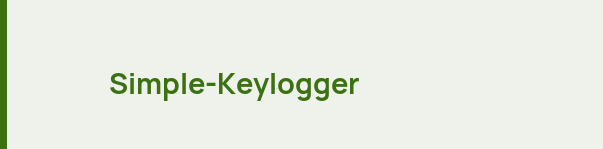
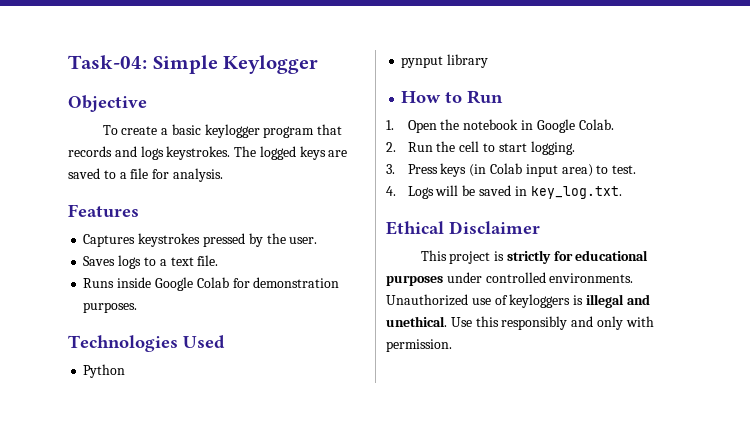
- Simple-Keylogger
+ Task-04: Simple Keylogger
+ Objective
+ To create a basic keylogger program that records and logs keystrokes. The logged keys are saved to a file for analysis.
+ Features
+ Captures keystrokes pressed by the user.
+ Saves logs to a text file.
+ Runs inside Google Colab for demonstration purposes.
+ Technologies Used
+ Python
+ pynput library
+ How to Run
+ 1. Open the notebook in Google Colab.
+ 2. Run the cell to start logging.
+ 3. Press keys (in Colab input area) to test.
+ 4. Logs will be saved in key_log.txt.
+ Ethical Disclaimer
+ This project is strictly for educational purposes under controlled environments. Unauthorized use of keyloggers is illegal and unethical. Use this responsibly and only with permission.

